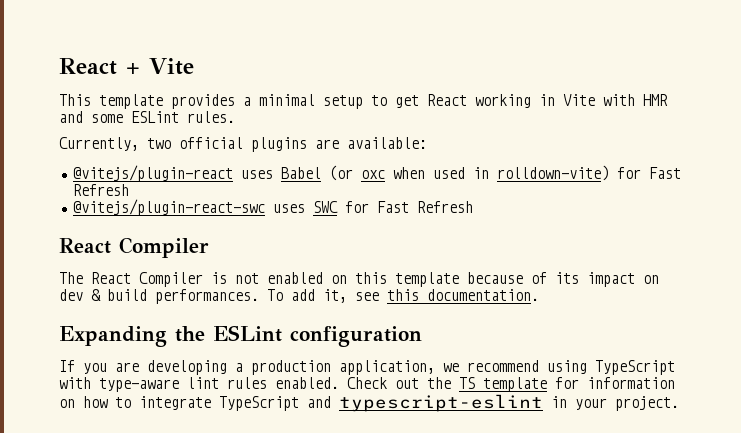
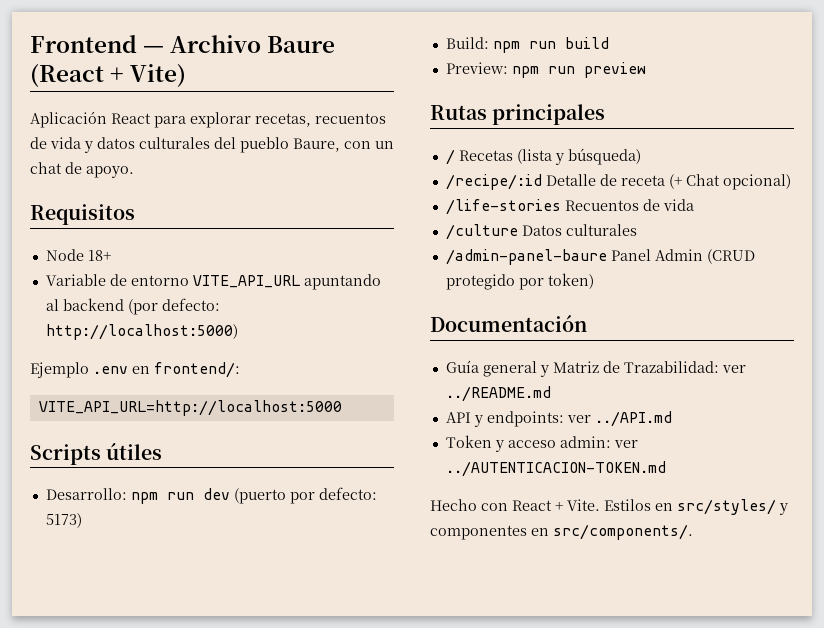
- React + Vite
- This template provides a minimal setup to get React working in Vite with HMR and some ESLint rules.
- Currently, two official plugins are available:
- @vitejs/plugin-react uses Babel (or oxc when used in rolldown-vite) for Fast Refresh
- @vitejs/plugin-react-swc uses SWC for Fast Refresh
- React Compiler
- The React Compiler is not enabled on this template because of its impact on dev & build performances. To add it, see this documentation.
- Expanding the ESLint configuration
- If you are developing a production application, we recommend using TypeScript with type-aware lint rules enabled. Check out the TS template for information on how to integrate TypeScript and typescript-eslint in your project.
+ Frontend — Archivo Baure (React + Vite)
+ Aplicación React para explorar recetas, recuentos de vida y datos culturales del pueblo Baure, con un chat de apoyo.
+ Requisitos
+ Node 18+
+ Variable de entorno VITE_API_URL apuntando al backend (por defecto: http://localhost:5000)
+ Ejemplo .env en frontend/:
+ VITE_API_URL=http://localhost:5000
+ Scripts útiles
+ Desarrollo: npm run dev (puerto por defecto: 5173)
+ Build: npm run build
+ Preview: npm run preview
+ Rutas principales
+ / Recetas (lista y búsqueda)
+ /recipe/:id Detalle de receta (+ Chat opcional)
+ /life-stories Recuentos de vida
+ /culture Datos culturales
+ /admin-panel-baure Panel Admin (CRUD protegido por token)
+ Documentación
+ Guía general y Matriz de Trazabilidad: ver ../README.md
+ API y endpoints: ver ../API.md
+ Token y acceso admin: ver ../AUTENTICACION-TOKEN.md
+ Hecho con React + Vite. Estilos en src/styles/ y componentes en src/components/.

